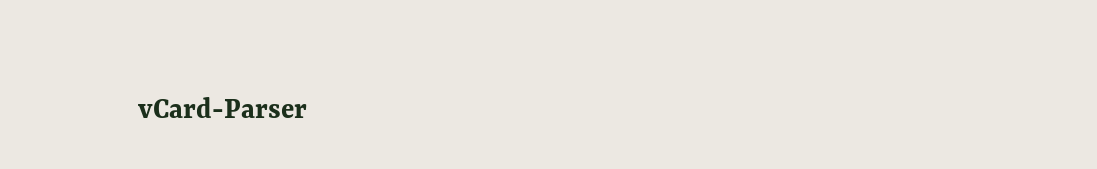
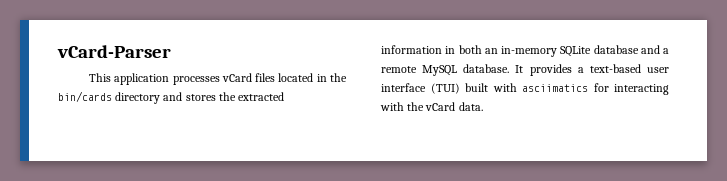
+ This application processes vCard files located in the bin/cards directory and stores the extracted information in both an in-memory SQLite database and a remote MySQL database. It provides a text-based user interface (TUI) built with asciimatics for interacting with the vCard data.

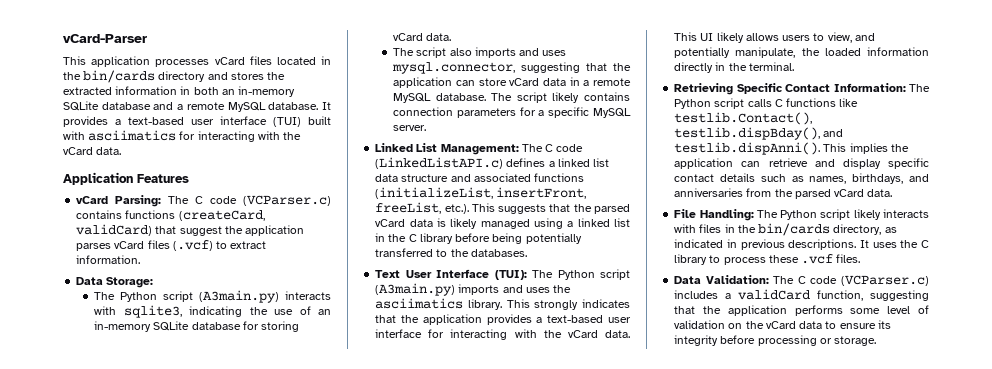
+ Application Features
+ vCard Parsing: The C code (VCParser.c) contains functions (createCard, validCard) that suggest the application parses vCard files (.vcf) to extract information.
+ Data Storage:
+ The Python script (A3main.py) interacts with sqlite3, indicating the use of an in-memory SQLite database for storing vCard data.
+ The script also imports and uses mysql.connector, suggesting that the application can store vCard data in a remote MySQL database. The script likely contains connection parameters for a specific MySQL server.
+ Linked List Management: The C code (LinkedListAPI.c) defines a linked list data structure and associated functions (initializeList, insertFront, freeList, etc.). This suggests that the parsed vCard data is likely managed using a linked list in the C library before being potentially transferred to the databases.
+ Text User Interface (TUI): The Python script (A3main.py) imports and uses the asciimatics library. This strongly indicates that the application provides a text-based user interface for interacting with the vCard data. This UI likely allows users to view, and potentially manipulate, the loaded information directly in the terminal.
+ Retrieving Specific Contact Information: The Python script calls C functions like testlib.Contact(), testlib.dispBday(), and testlib.dispAnni(). This implies the application can retrieve and display specific contact details such as names, birthdays, and anniversaries from the parsed vCard data.
+ File Handling: The Python script likely interacts with files in the bin/cards directory, as indicated in previous descriptions. It uses the C library to process these .vcf files.
+ Data Validation: The C code (VCParser.c) includes a validCard function, suggesting that the application performs some level of validation on the vCard data to ensure its integrity before processing or storage.

